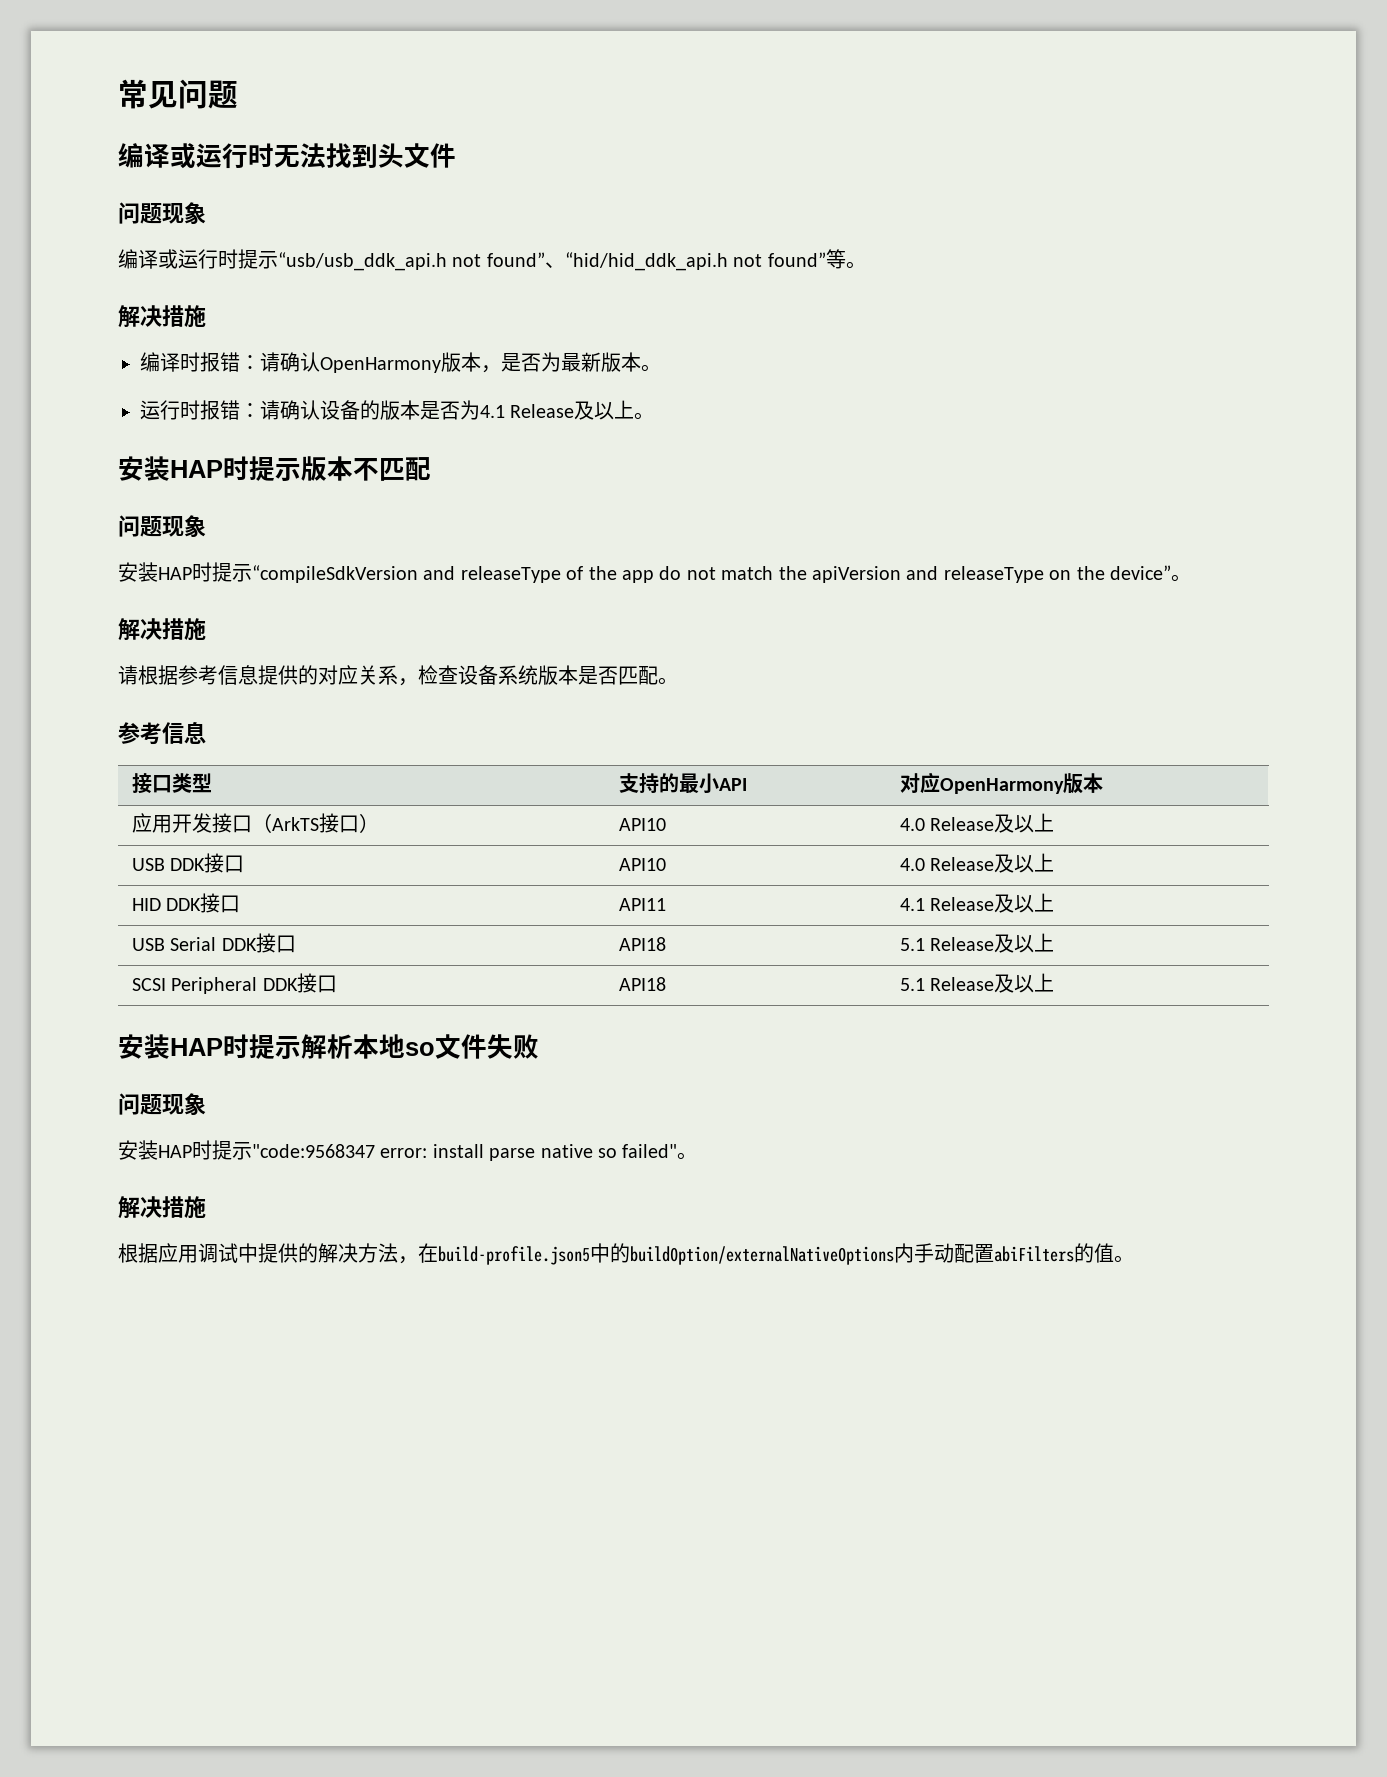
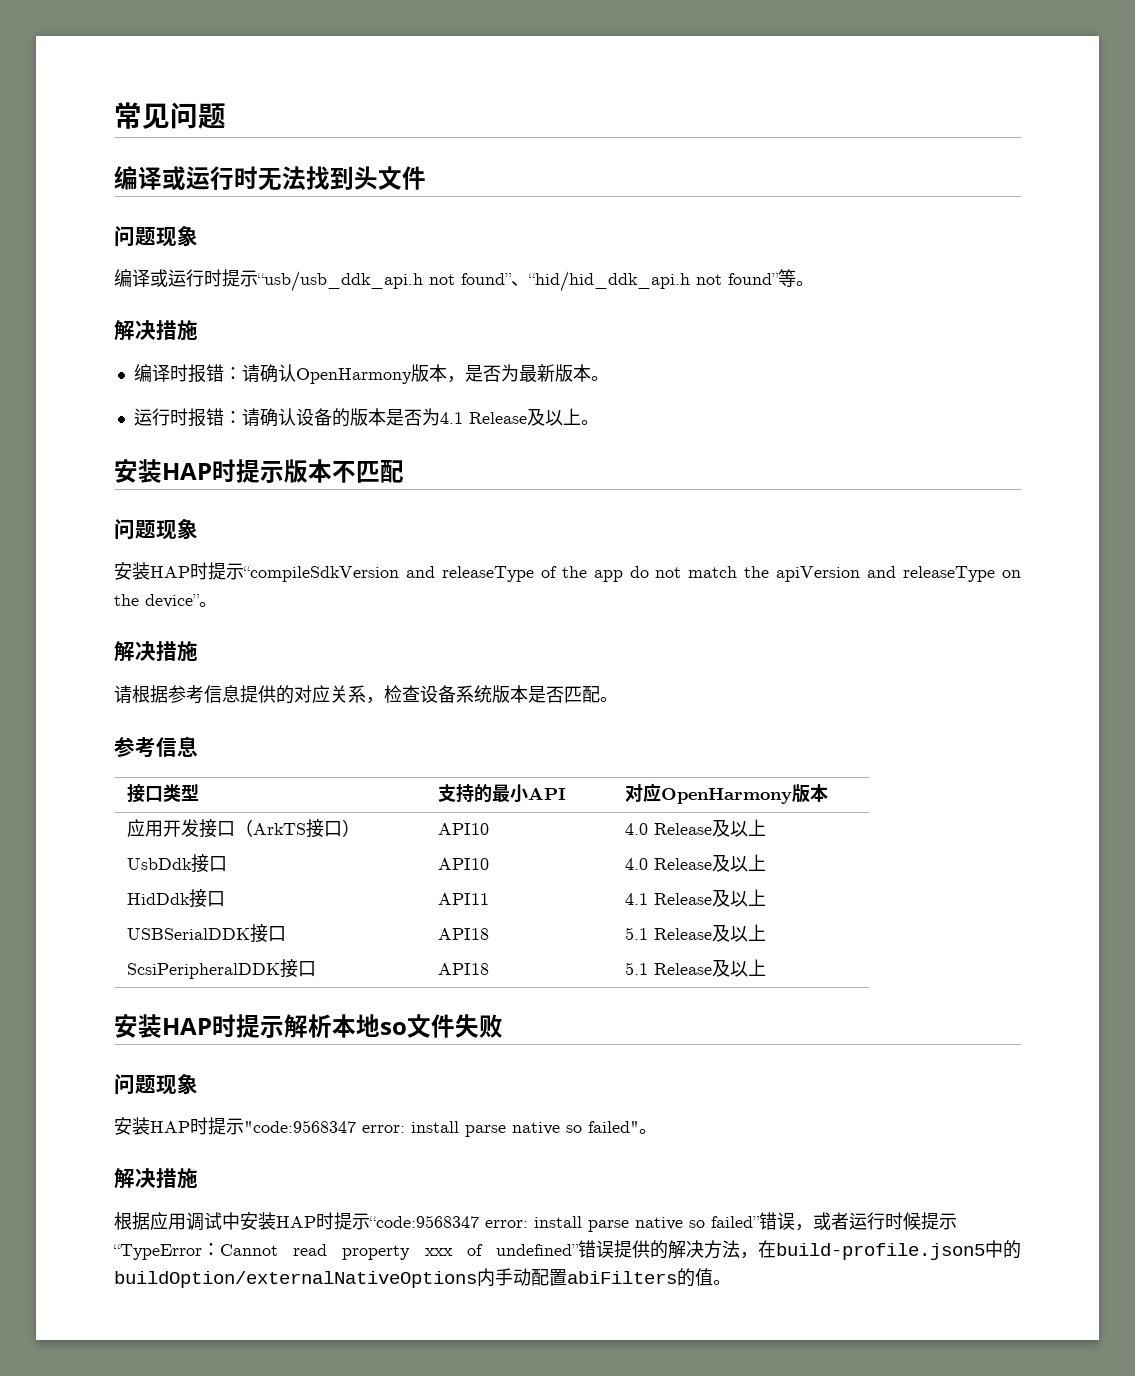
- USB DDK接口 | API10 | 4.0 Release及以上
+ UsbDdk接口 | API10 | 4.0 Release及以上
- HID DDK接口 | API11 | 4.1 Release及以上
+ HidDdk接口 | API11 | 4.1 Release及以上
- USB Serial DDK接口 | API18 | 5.1 Release及以上
- SCSI Peripheral DDK接口 | API18 | 5.1 Release及以上
+ USBSerialDDK接口 | API18 | 5.1 Release及以上
+ ScsiPeripheralDDK接口 | API18 | 5.1 Release及以上
- 根据应用调试中提供的解决方法，在build-profile.json5中的buildOption/externalNativeOptions内手动配置abiFilters的值。
+ 根据应用调试中安装HAP时提示“code:9568347 error: install parse native so failed”错误，或者运行时候提示“TypeError：Cannot read property xxx of undefined”错误提供的解决方法，在build-profile.json5中的buildOption/externalNativeOptions内手动配置abiFilters的值。

